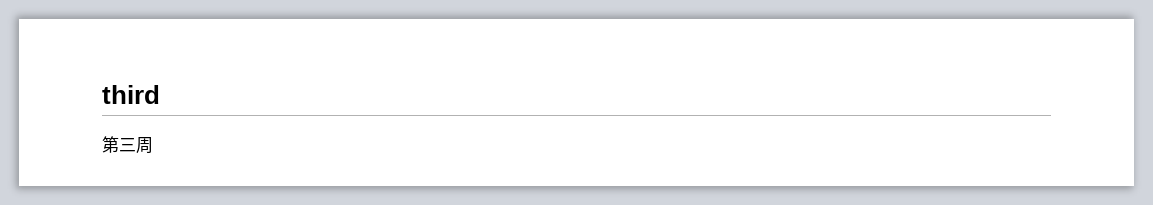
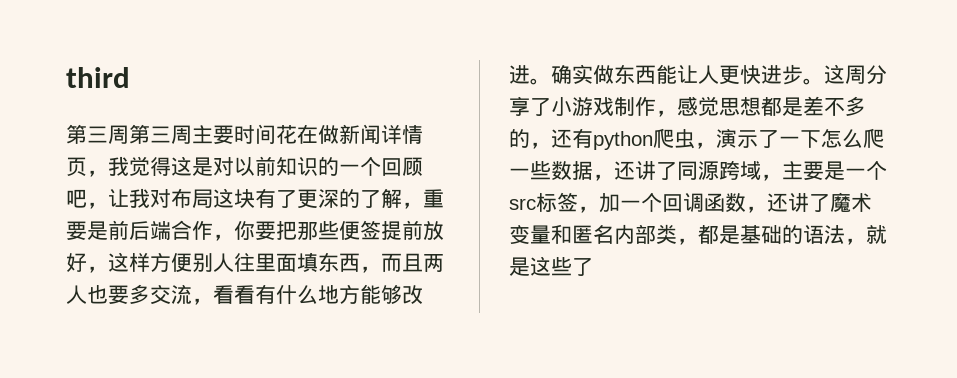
- 第三周
+ 第三周第三周主要时间花在做新闻详情页，我觉得这是对以前知识的一个回顾吧，让我对布局这块有了更深的了解，重要是前后端合作，你要把那些便签提前放好，这样方便别人往里面填东西，而且两人也要多交流，看看有什么地方能够改进。确实做东西能让人更快进步。这周分享了小游戏制作，感觉思想都是差不多的，还有python爬虫，演示了一下怎么爬一些数据，还讲了同源跨域，主要是一个src标签，加一个回调函数，还讲了魔术变量和匿名内部类，都是基础的语法，就是这些了

